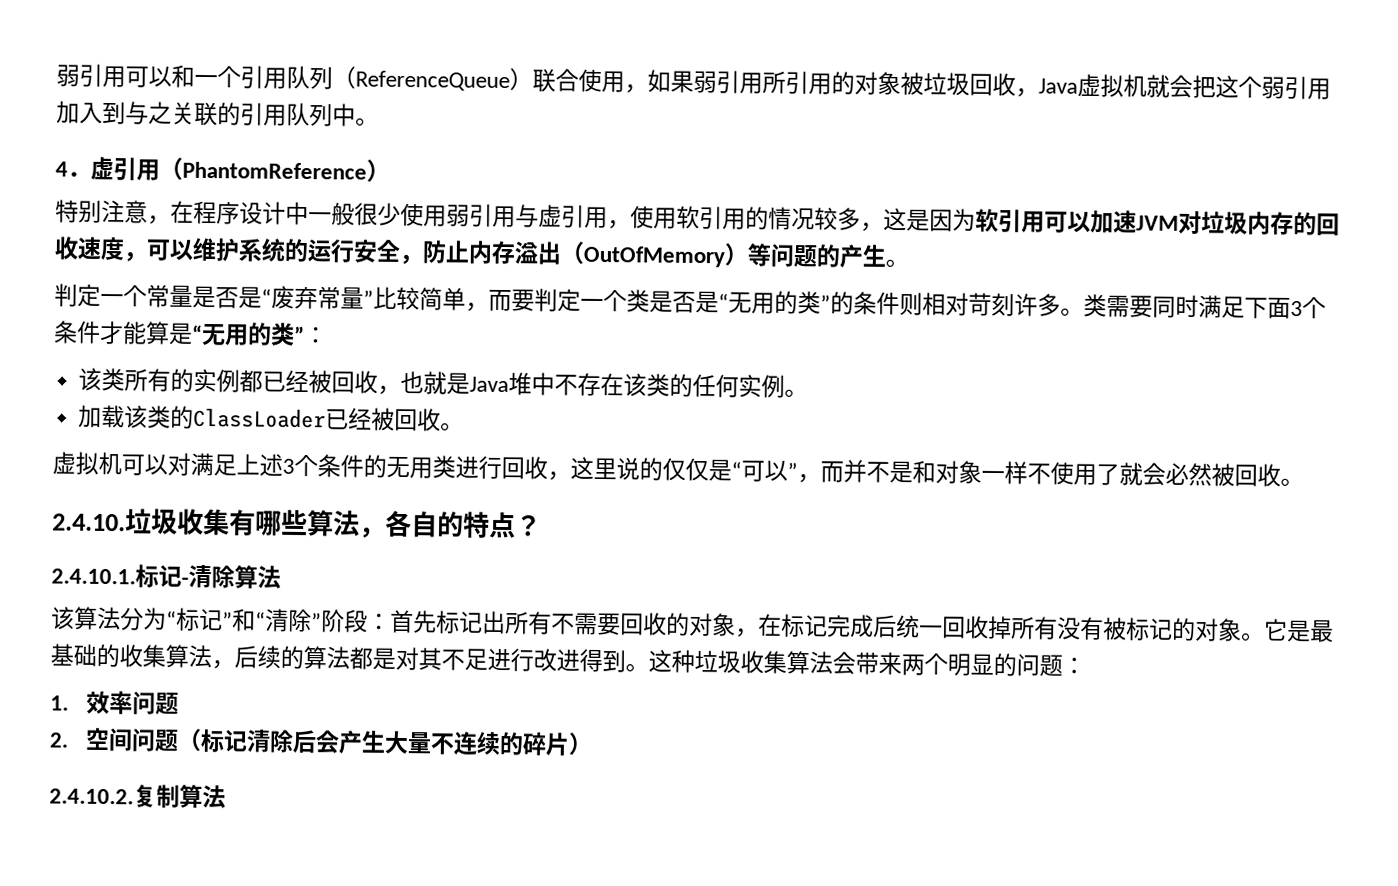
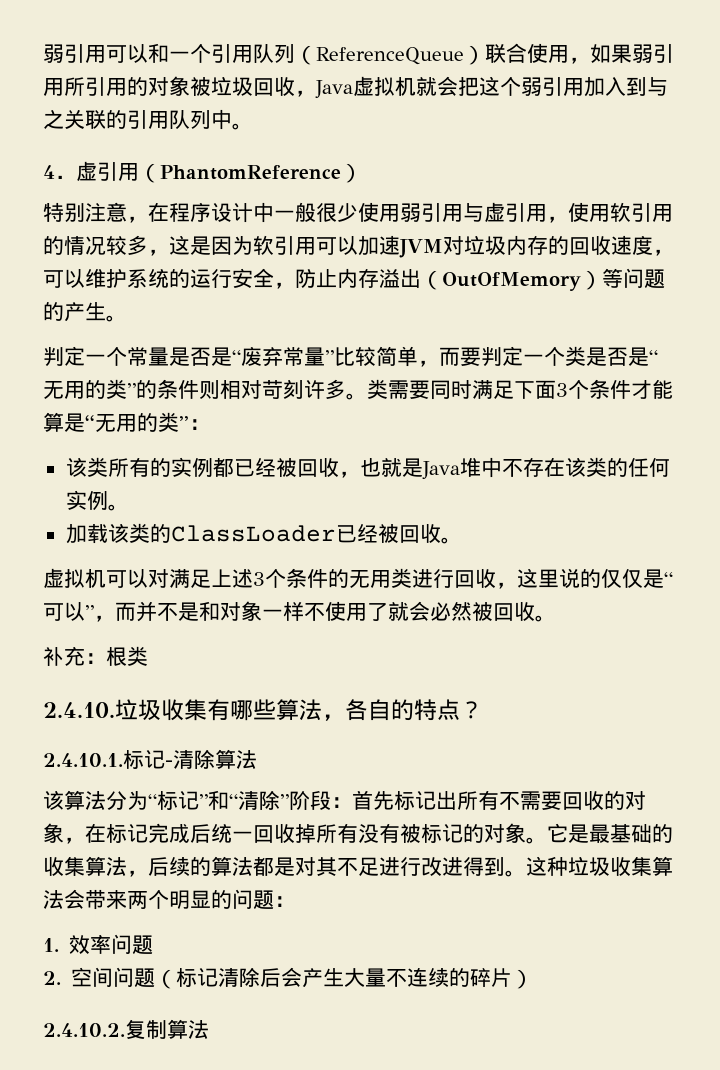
+ 补充：根类

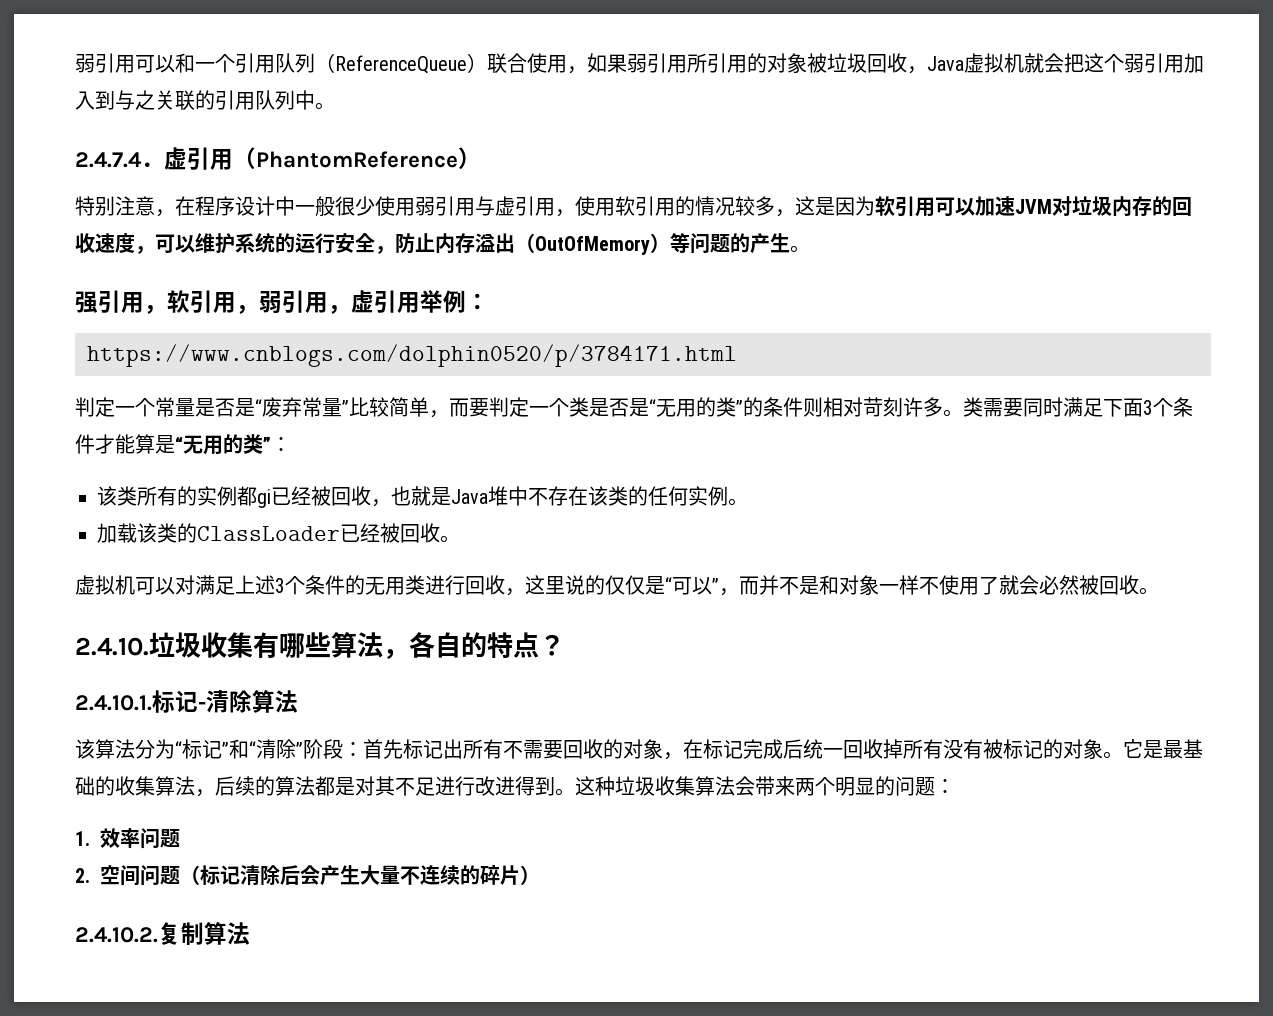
- 4．虚引用（PhantomReference）
+ 2.4.7.4．虚引用（PhantomReference）
+ 强引用，软引用，弱引用，虚引用举例：
+ https://www.cnblogs.com/dolphin0520/p/3784171.html
- 该类所有的实例都已经被回收，也就是Java堆中不存在该类的任何实例。
+ 该类所有的实例都gi已经被回收，也就是Java堆中不存在该类的任何实例。
- 补充：根类

